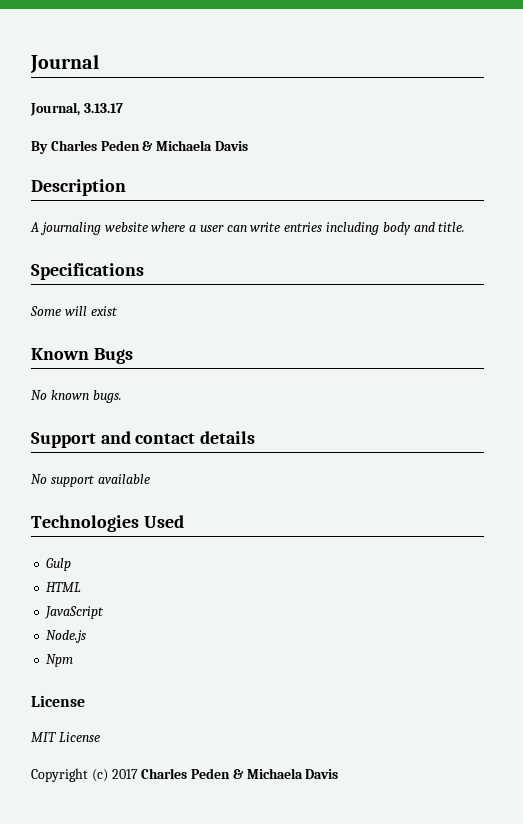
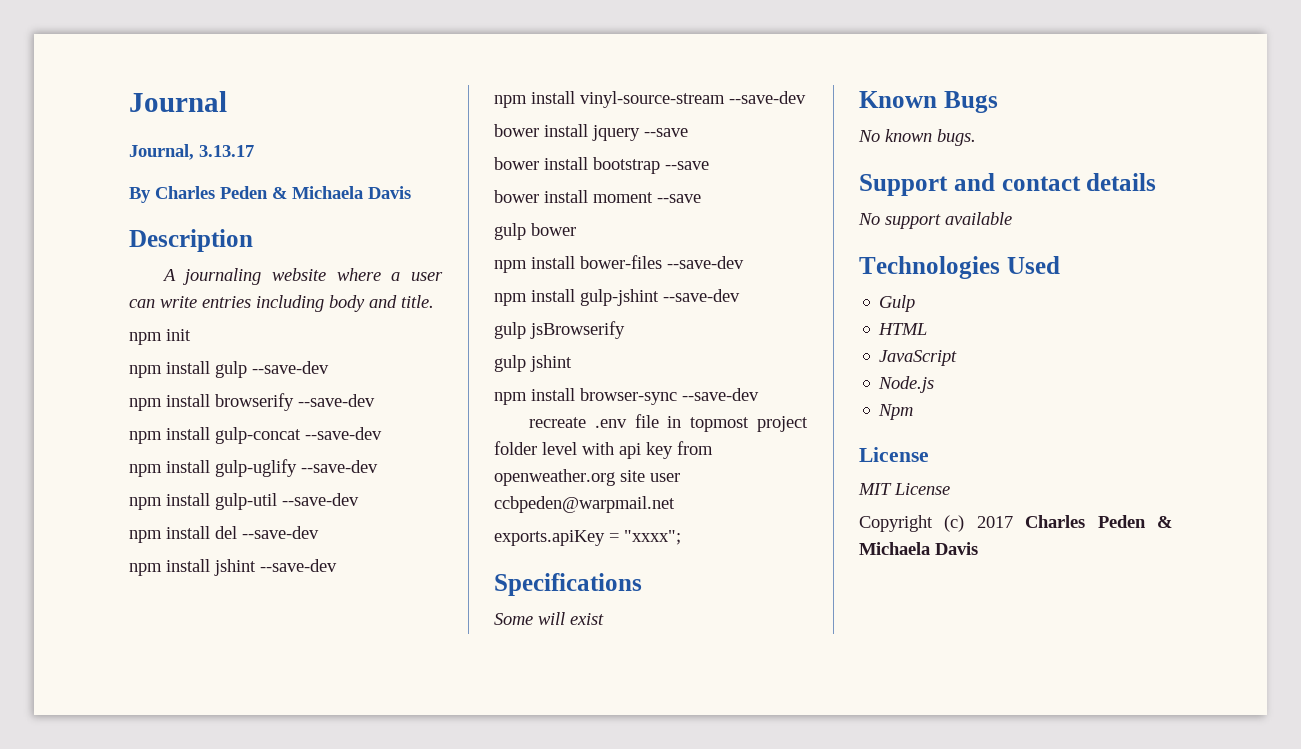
+ npm init
+ npm install gulp --save-dev
+ npm install browserify --save-dev
+ npm install gulp-concat --save-dev
+ npm install gulp-uglify --save-dev
+ npm install gulp-util --save-dev
+ npm install del --save-dev
+ npm install jshint --save-dev
+ npm install vinyl-source-stream --save-dev
+ bower install jquery --save
+ bower install bootstrap --save
+ bower install moment --save
+ gulp bower
+ npm install bower-files --save-dev
+ npm install gulp-jshint --save-dev
+ gulp jsBrowserify
+ gulp jshint
+ npm install browser-sync --save-dev
+ recreate .env file in topmost project folder level with api key from openweather.org site user ccbpeden@warpmail.net
+ exports.apiKey = "xxxx";

